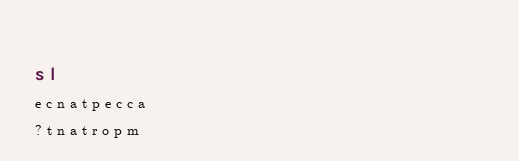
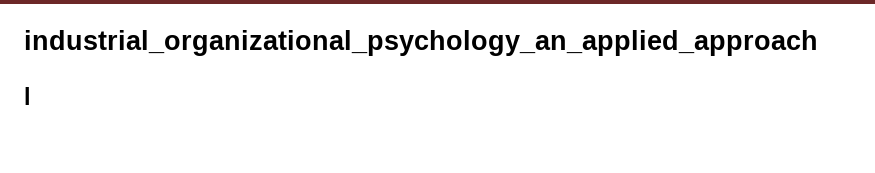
- s l
+ industrial_organizational_psychology_an_applied_approach
+ l
- e c n a t p e c c a
- ? t n a t r o p m

